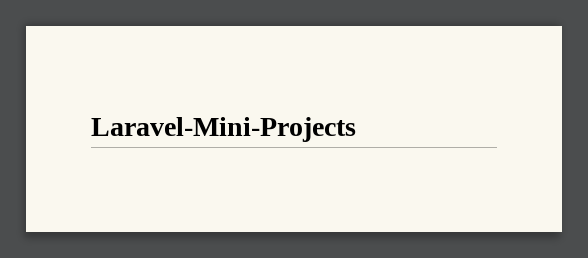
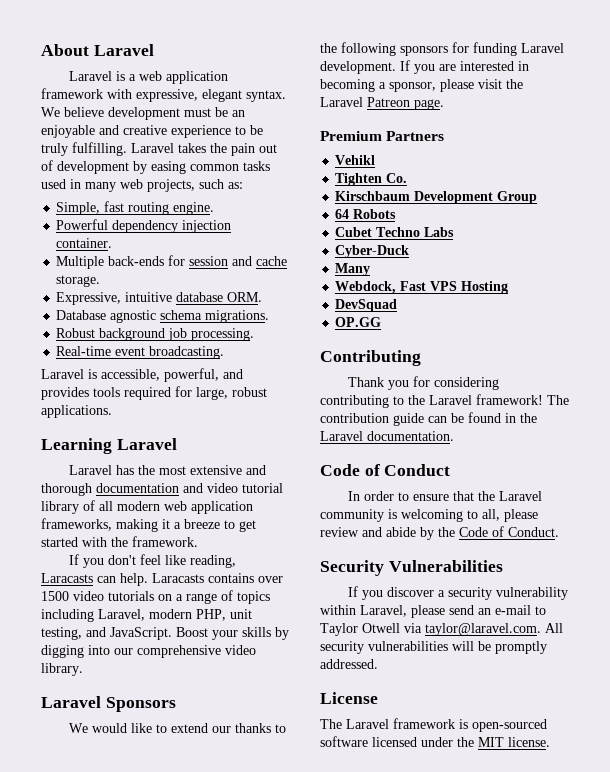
- Laravel-Mini-Projects
+ About Laravel
+ Laravel is a web application framework with expressive, elegant syntax. We believe development must be an enjoyable and creative experience to be truly fulfilling. Laravel takes the pain out of development by easing common tasks used in many web projects, such as:
+ Simple, fast routing engine.
+ Powerful dependency injection container.
+ Multiple back-ends for session and cache storage.
+ Expressive, intuitive database ORM.
+ Database agnostic schema migrations.
+ Robust background job processing.
+ Real-time event broadcasting.
+ Laravel is accessible, powerful, and provides tools required for large, robust applications.
+ Learning Laravel
+ Laravel has the most extensive and thorough documentation and video tutorial library of all modern web application frameworks, making it a breeze to get started with the framework.
+ If you don't feel like reading, Laracasts can help. Laracasts contains over 1500 video tutorials on a range of topics including Laravel, modern PHP, unit testing, and JavaScript. Boost your skills by digging into our comprehensive video library.
+ Laravel Sponsors
+ We would like to extend our thanks to the following sponsors for funding Laravel development. If you are interested in becoming a sponsor, please visit the Laravel Patreon page.
+ Premium Partners
+ Vehikl
+ Tighten Co.
+ Kirschbaum Development Group
+ 64 Robots
+ Cubet Techno Labs
+ Cyber-Duck
+ Many
+ Webdock, Fast VPS Hosting
+ DevSquad
+ OP.GG
+ Contributing
+ Thank you for considering contributing to the Laravel framework! The contribution guide can be found in the Laravel documentation.
+ Code of Conduct
+ In order to ensure that the Laravel community is welcoming to all, please review and abide by the Code of Conduct.
+ Security Vulnerabilities
+ If you discover a security vulnerability within Laravel, please send an e-mail to Taylor Otwell via taylor@laravel.com. All security vulnerabilities will be promptly addressed.
+ License
+ The Laravel framework is open-sourced software licensed under the MIT license.

